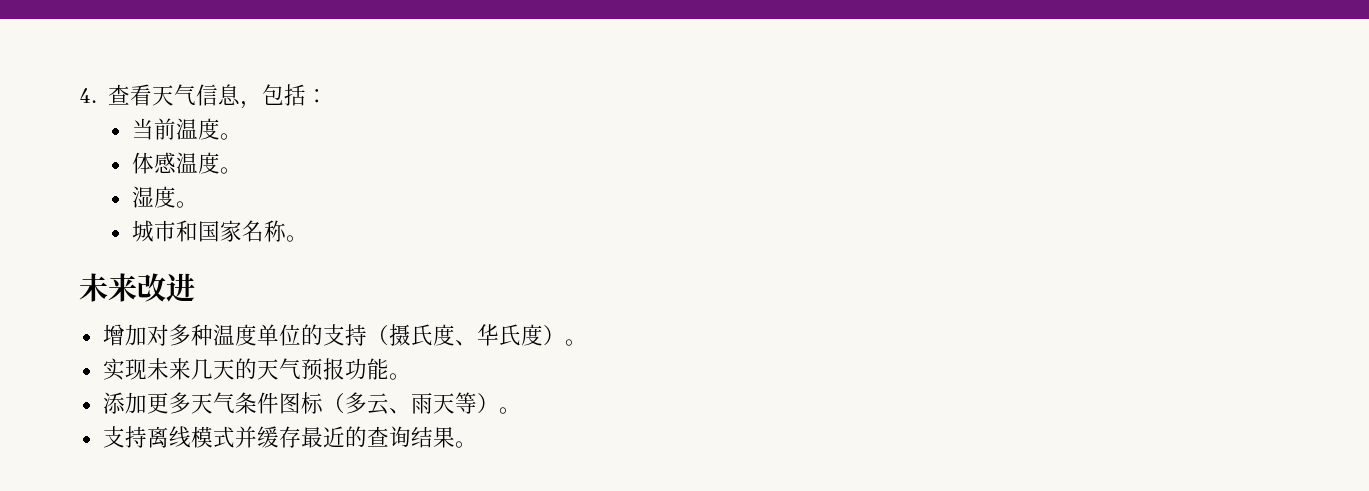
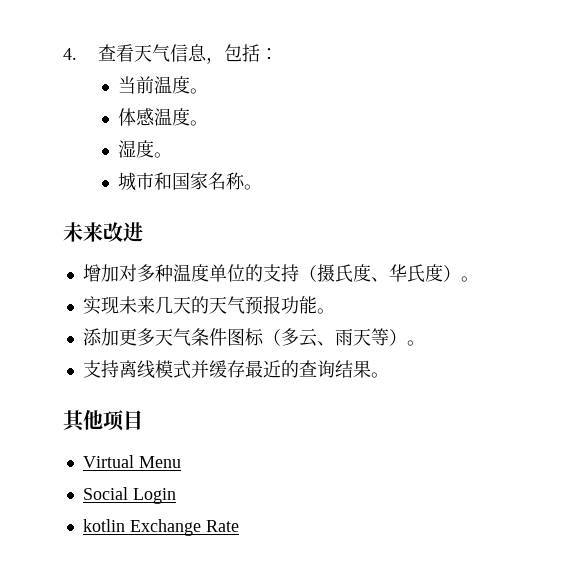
+ 其他项目
+ Virtual Menu
+ Social Login
+ kotlin Exchange Rate

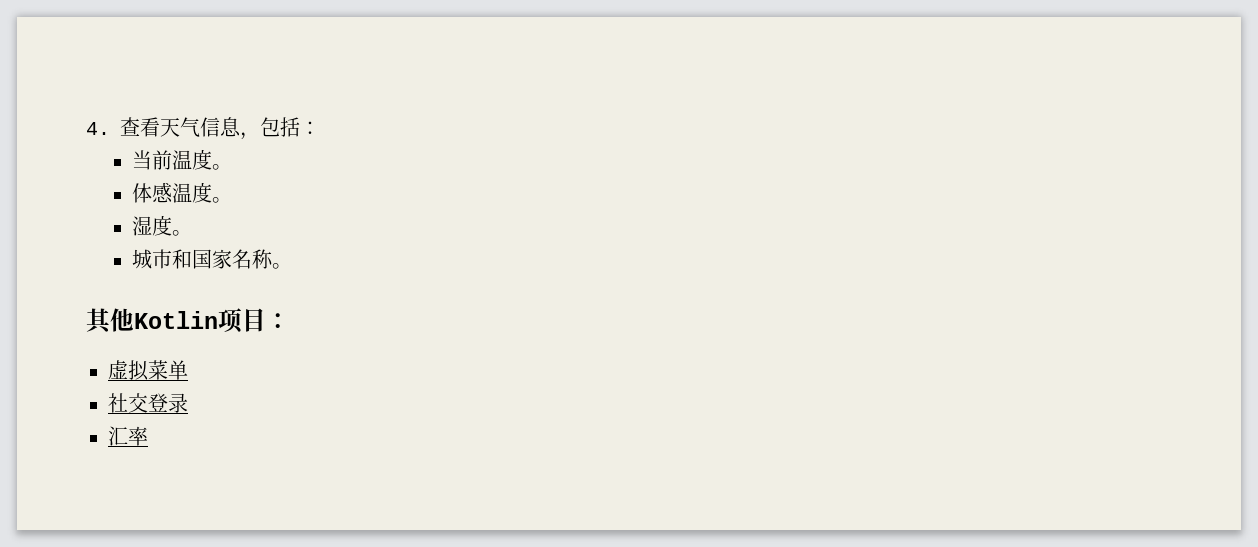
- 未来改进
- 增加对多种温度单位的支持（摄氏度、华氏度）。
- 实现未来几天的天气预报功能。
- 添加更多天气条件图标（多云、雨天等）。
- 支持离线模式并缓存最近的查询结果。
- 其他项目
- Virtual Menu
- Social Login
- kotlin Exchange Rate
+ 其他Kotlin项目：
+ 虚拟菜单
+ 社交登录
+ 汇率

